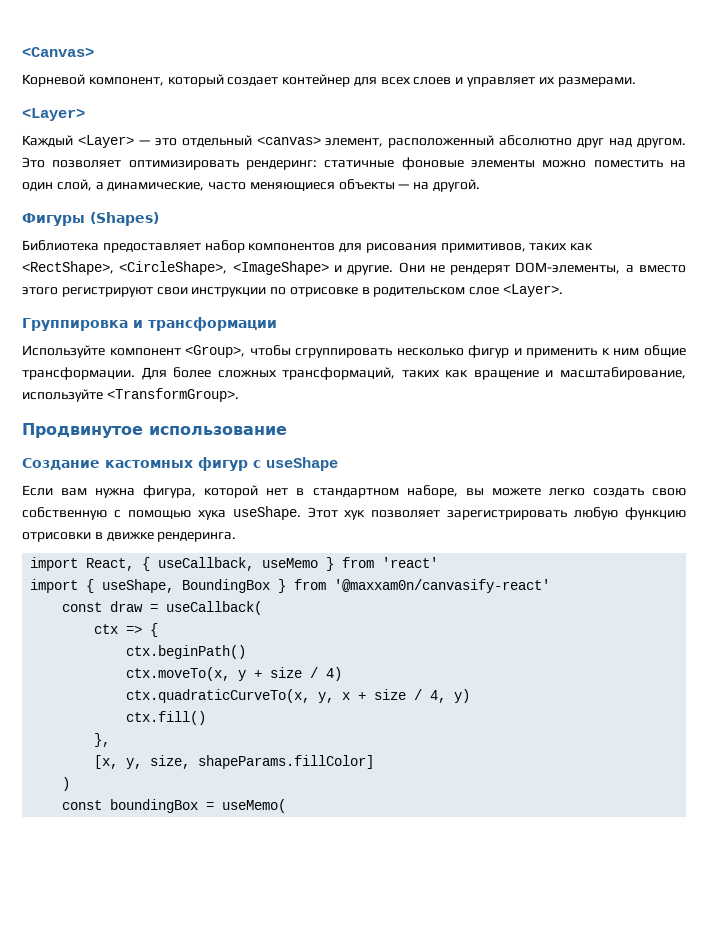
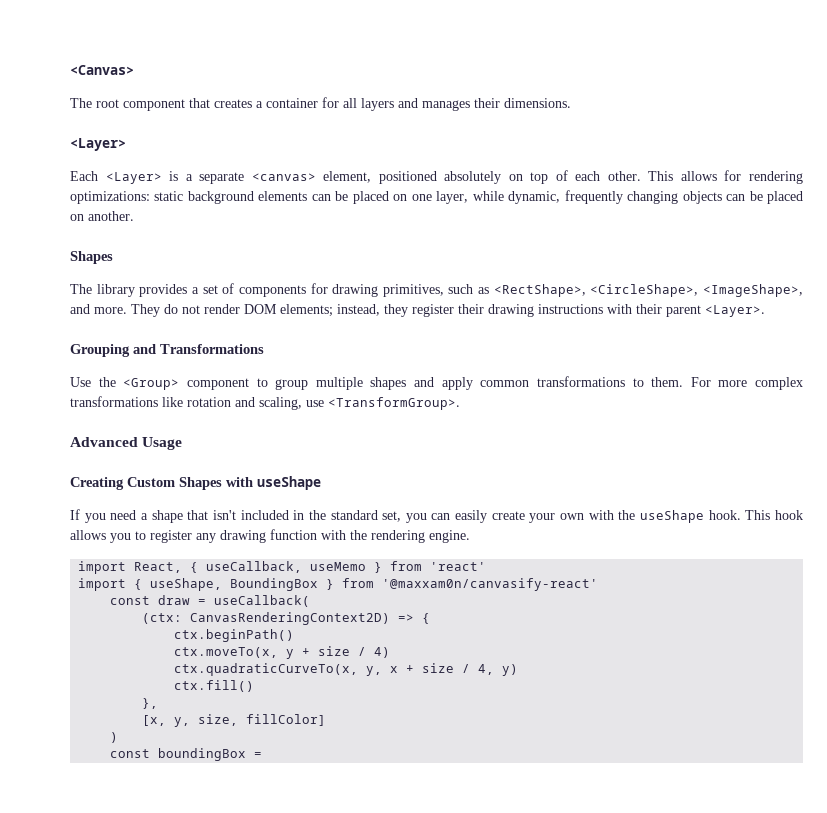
- Корневой компонент, который создает контейнер для всех слоев и управляет их размерами.
+ The root component that creates a container for all layers and manages their dimensions.
  <Layer>
- Каждый <Layer> — это отдельный <canvas> элемент, расположенный абсолютно друг над другом. Это позволяет оптимизировать рендеринг: статичные фоновые элементы можно поместить на один слой, а динамические, часто меняющиеся объекты — на другой.
- Фигуры (Shapes)
- Библиотека предоставляет набор компонентов для рисования примитивов, таких как <RectShape>, <CircleShape>, <ImageShape> и другие. Они не рендерят DOM-элементы, а вместо этого регистрируют свои инструкции по отрисовке в родительском слое <Layer>.
- Группировка и трансформации
- Используйте компонент <Group>, чтобы сгруппировать несколько фигур и применить к ним общие трансформации. Для более сложных трансформаций, таких как вращение и масштабирование, используйте <TransformGroup>.
- Продвинутое использование
- Создание кастомных фигур с useShape
- Если вам нужна фигура, которой нет в стандартном наборе, вы можете легко создать свою собственную с помощью хука useShape. Этот хук позволяет зарегистрировать любую функцию отрисовки в движке рендеринга.
+ Each <Layer> is a separate <canvas> element, positioned absolutely on top of each other. This allows for rendering optimizations: static background elements can be placed on one layer, while dynamic, frequently changing objects can be placed on another.
+ Shapes
+ The library provides a set of components for drawing primitives, such as <RectShape>, <CircleShape>, <ImageShape>, and more. They do not render DOM elements; instead, they register their drawing instructions with their parent <Layer>.
+ Grouping and Transformations
+ Use the <Group> component to group multiple shapes and apply common transformations to them. For more complex transformations like rotation and scaling, use <TransformGroup>.
+ Advanced Usage
+ Creating Custom Shapes with useShape
+ If you need a shape that isn't included in the standard set, you can easily create your own with the useShape hook. This hook allows you to register any drawing function with the rendering engine.
- ctx => {
+ (ctx: CanvasRenderingContext2D) => {
- [x, y, size, shapeParams.fillColor]
+ [x, y, size, fillColor]
- const boundingBox = useMemo(
+ const boundingBox =

